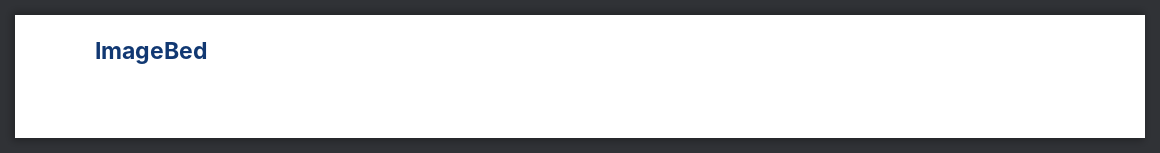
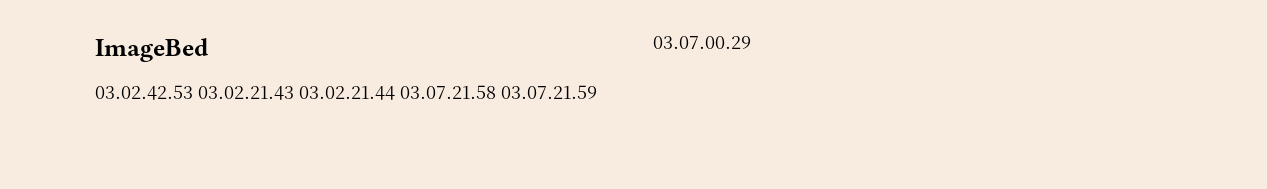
+ 03.02.42.53 03.02.21.43 03.02.21.44 03.07.21.58 03.07.21.59 03.07.00.29

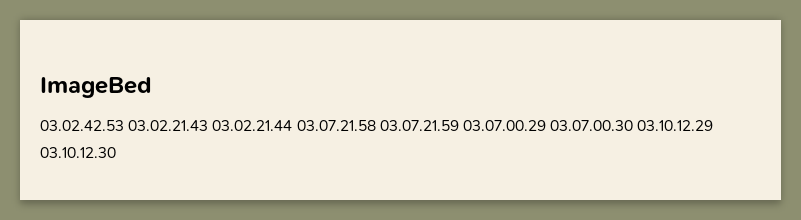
- 03.02.42.53 03.02.21.43 03.02.21.44 03.07.21.58 03.07.21.59 03.07.00.29
+ 03.02.42.53 03.02.21.43 03.02.21.44 03.07.21.58 03.07.21.59 03.07.00.29 03.07.00.30 03.10.12.29 03.10.12.30

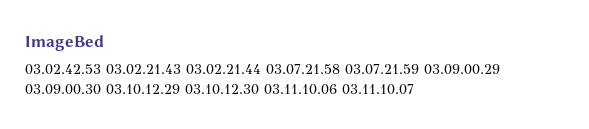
- 03.02.42.53 03.02.21.43 03.02.21.44 03.07.21.58 03.07.21.59 03.07.00.29 03.07.00.30 03.10.12.29 03.10.12.30
+ 03.02.42.53 03.02.21.43 03.02.21.44 03.07.21.58 03.07.21.59 03.09.00.29 03.09.00.30 03.10.12.29 03.10.12.30 03.11.10.06 03.11.10.07

